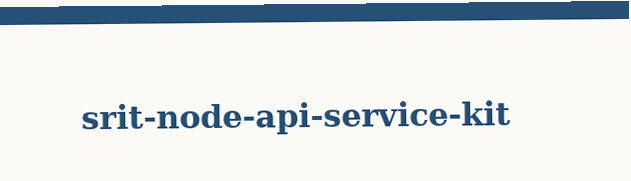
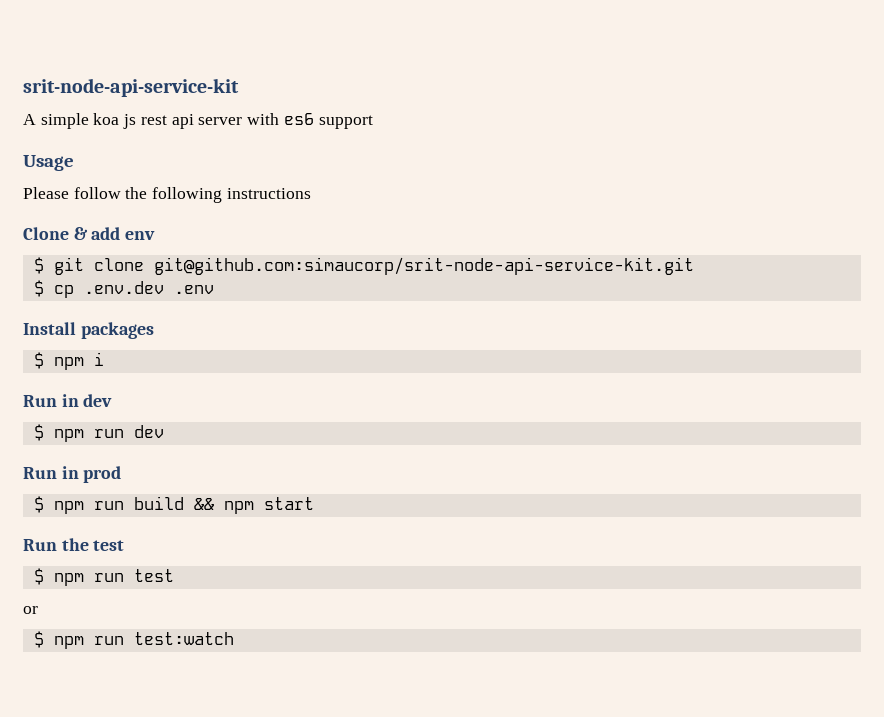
+ A simple koa js rest api server with es6 support
+ Usage
+ Please follow the following instructions
+ Clone & add env
+ $ git clone git@github.com:simaucorp/srit-node-api-service-kit.git
+ $ cp .env.dev .env
+ Install packages
+ $ npm i
+ Run in dev
+ $ npm run dev
+ Run in prod
+ $ npm run build && npm start
+ Run the test
+ $ npm run test
+ or
+ $ npm run test:watch

